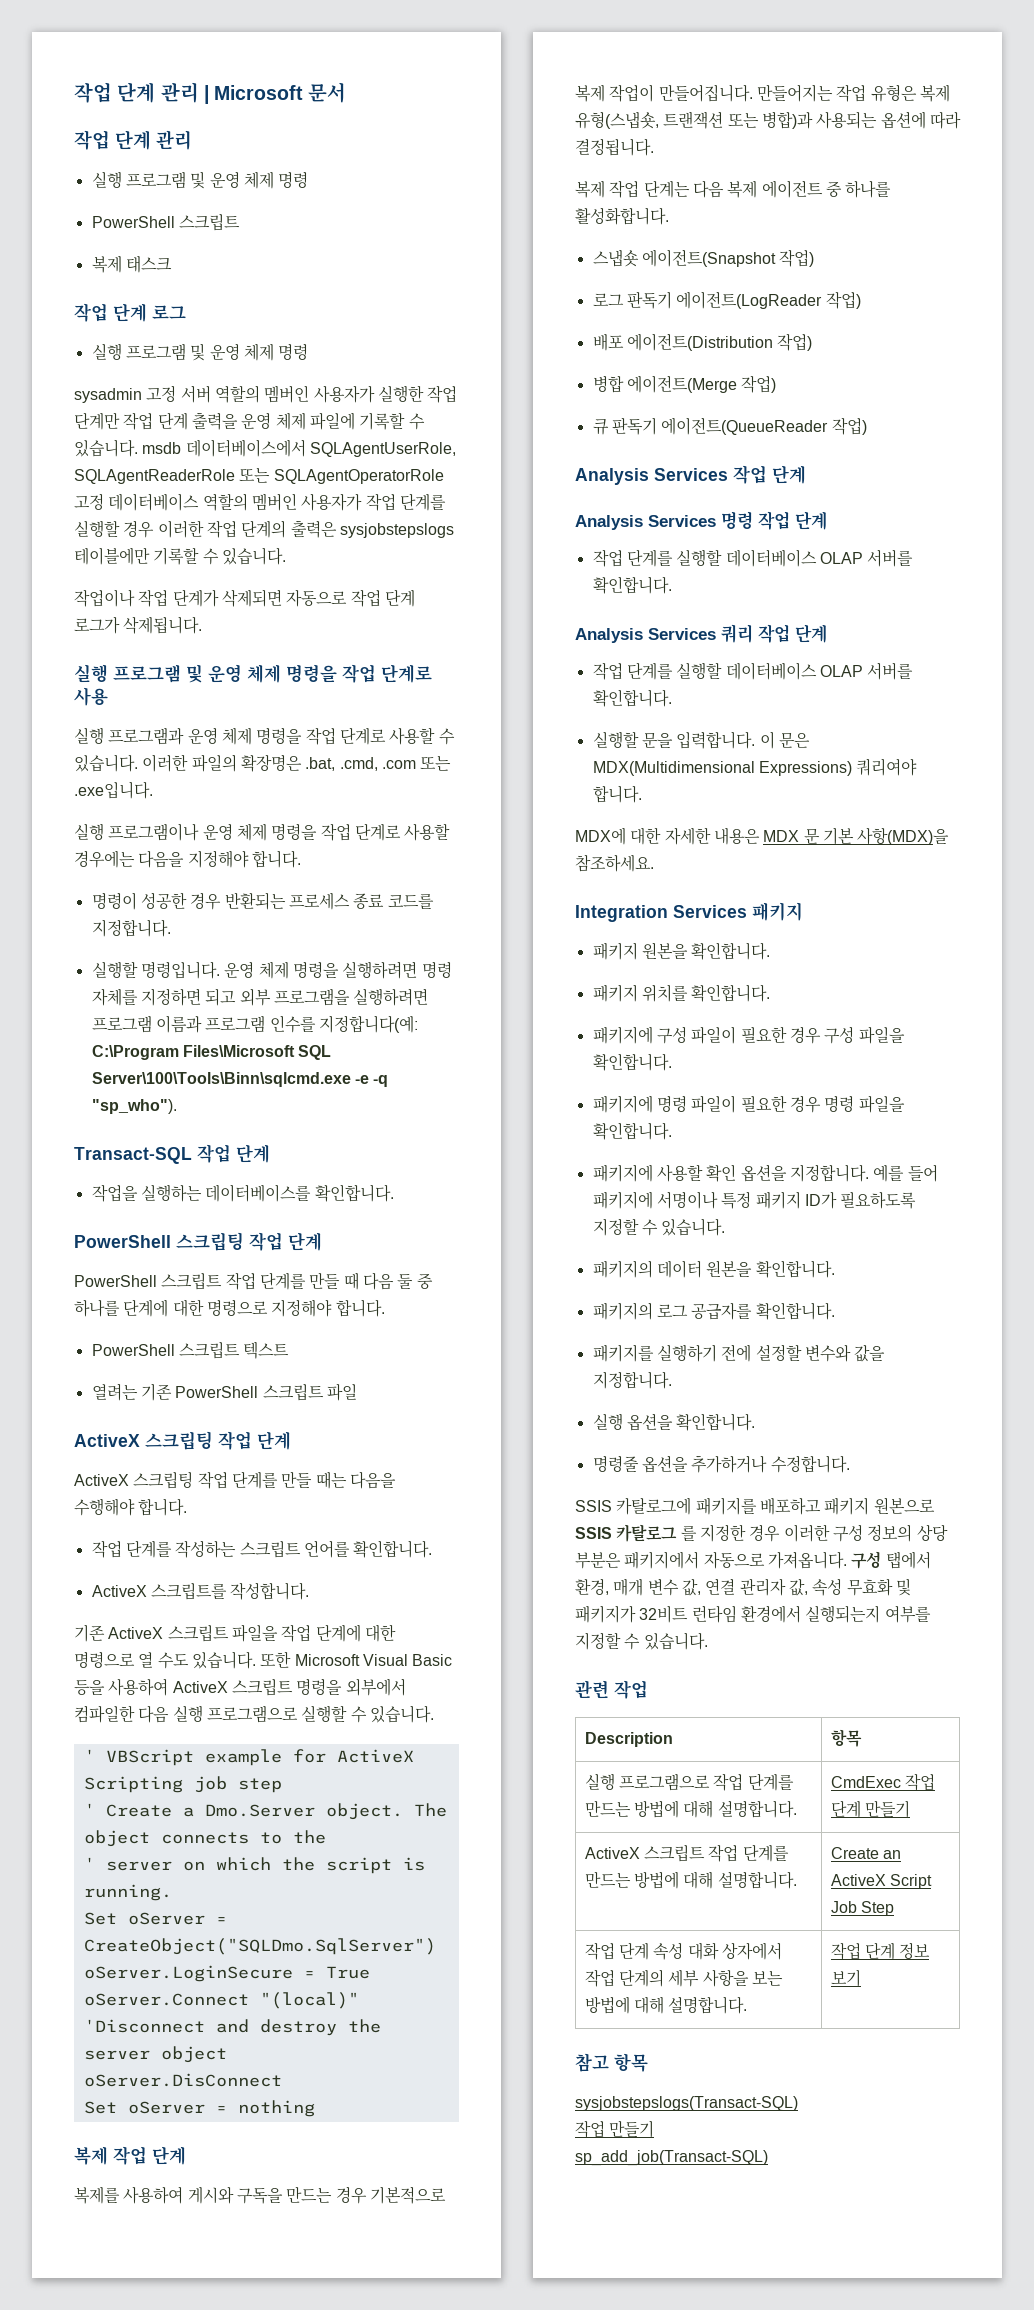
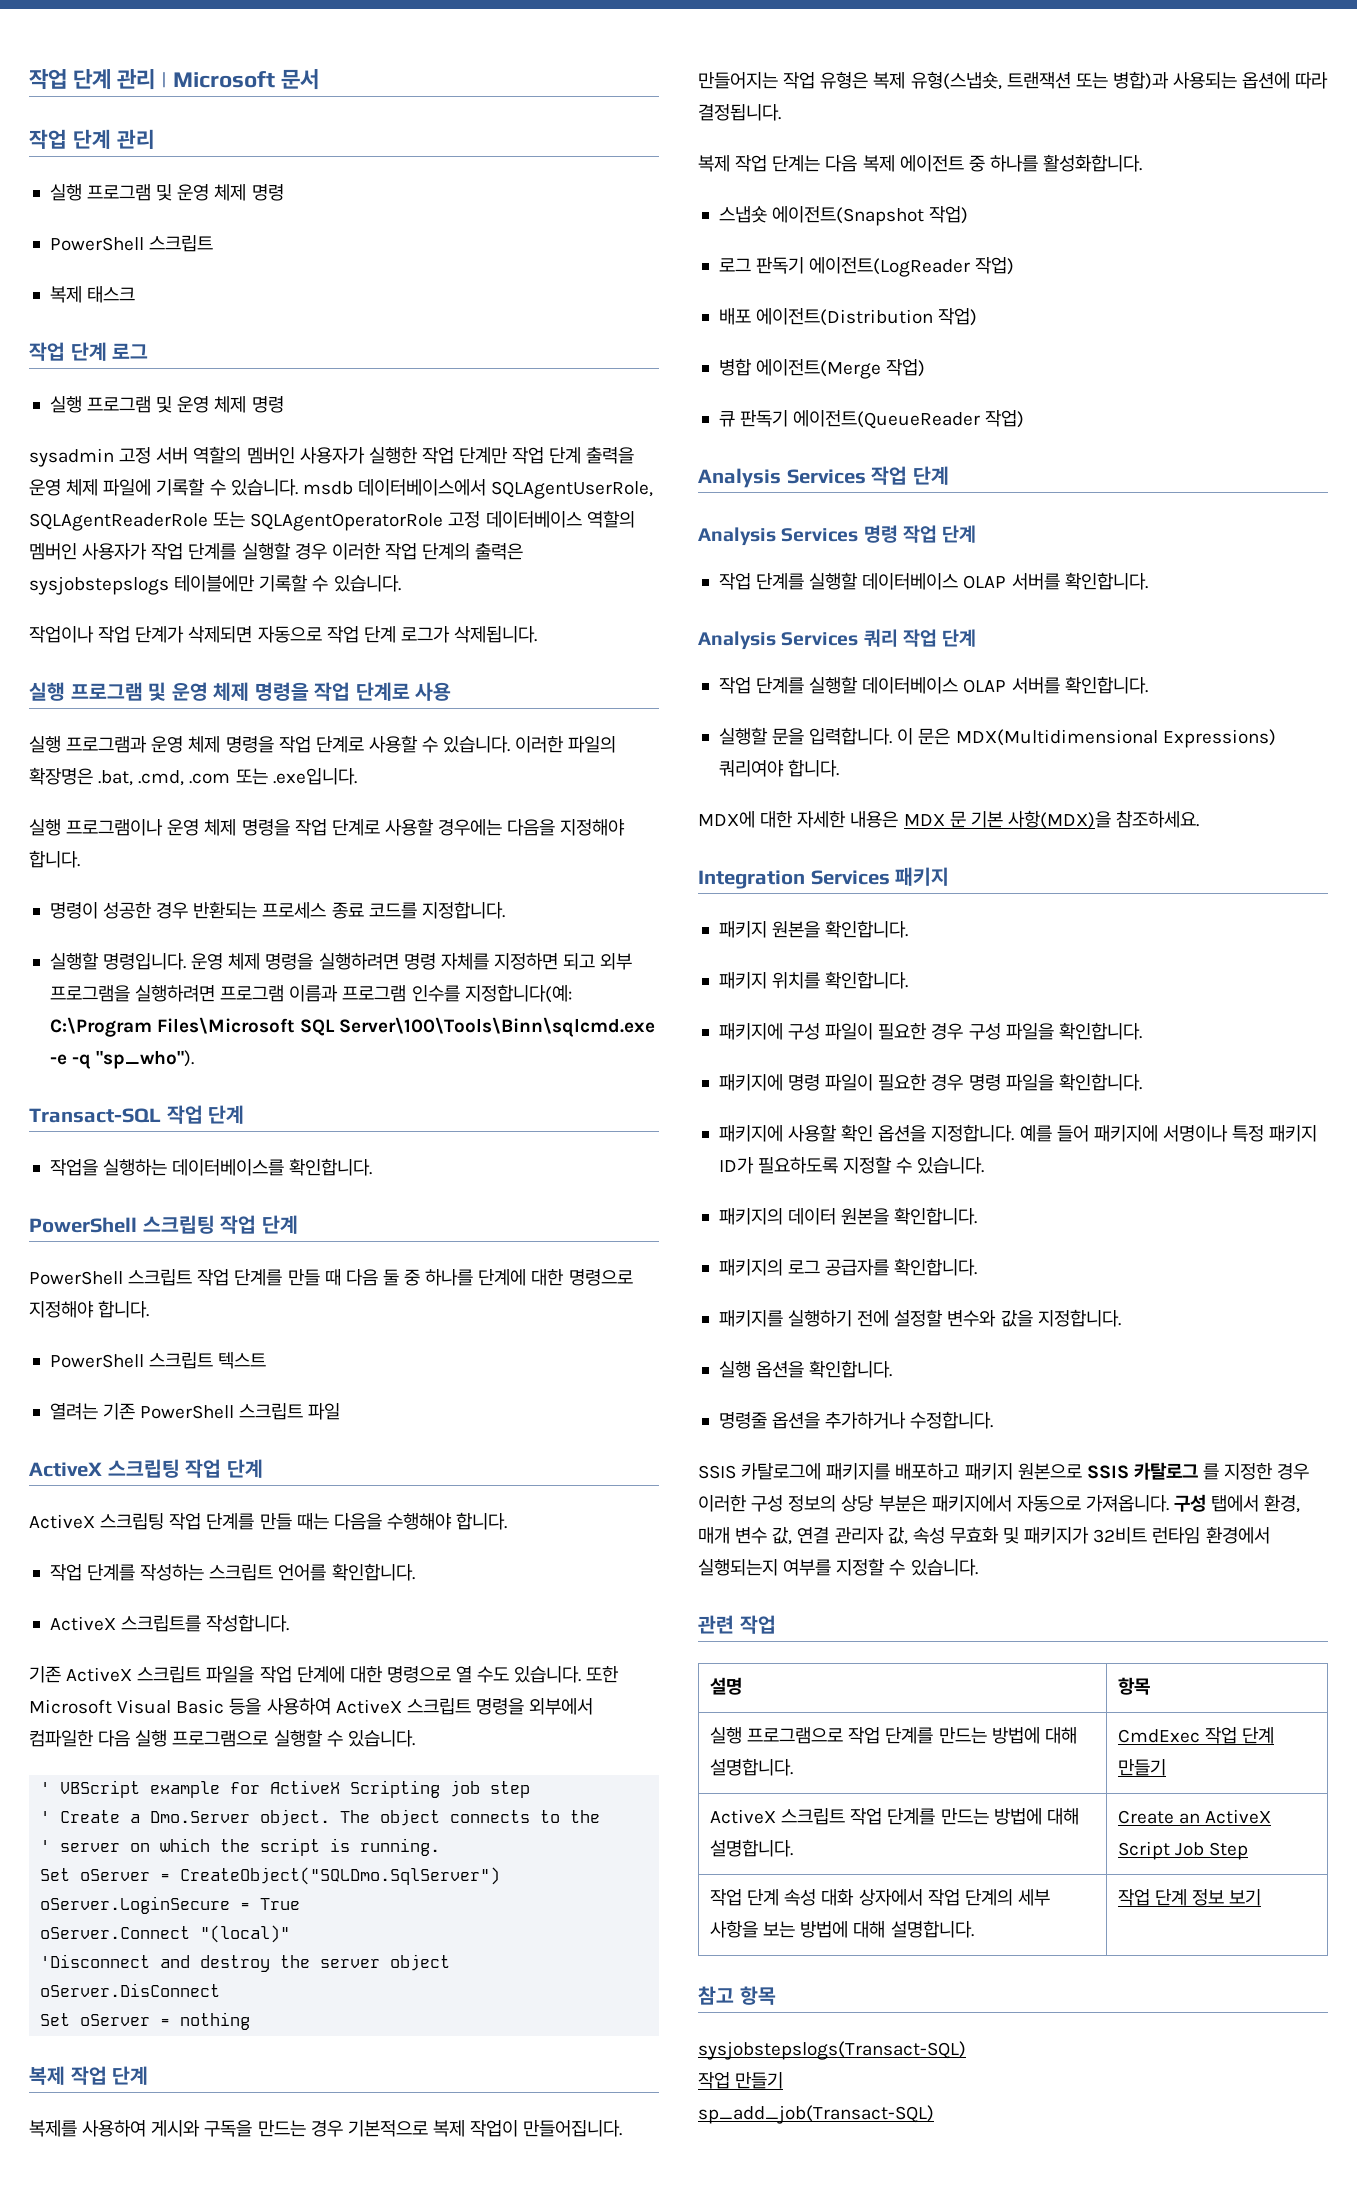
- Description | 항목
+ 설명 | 항목

